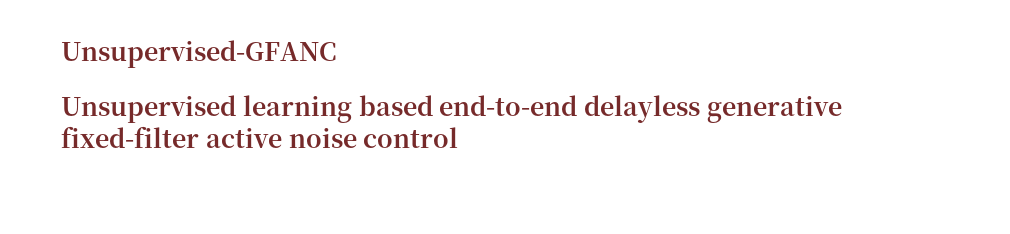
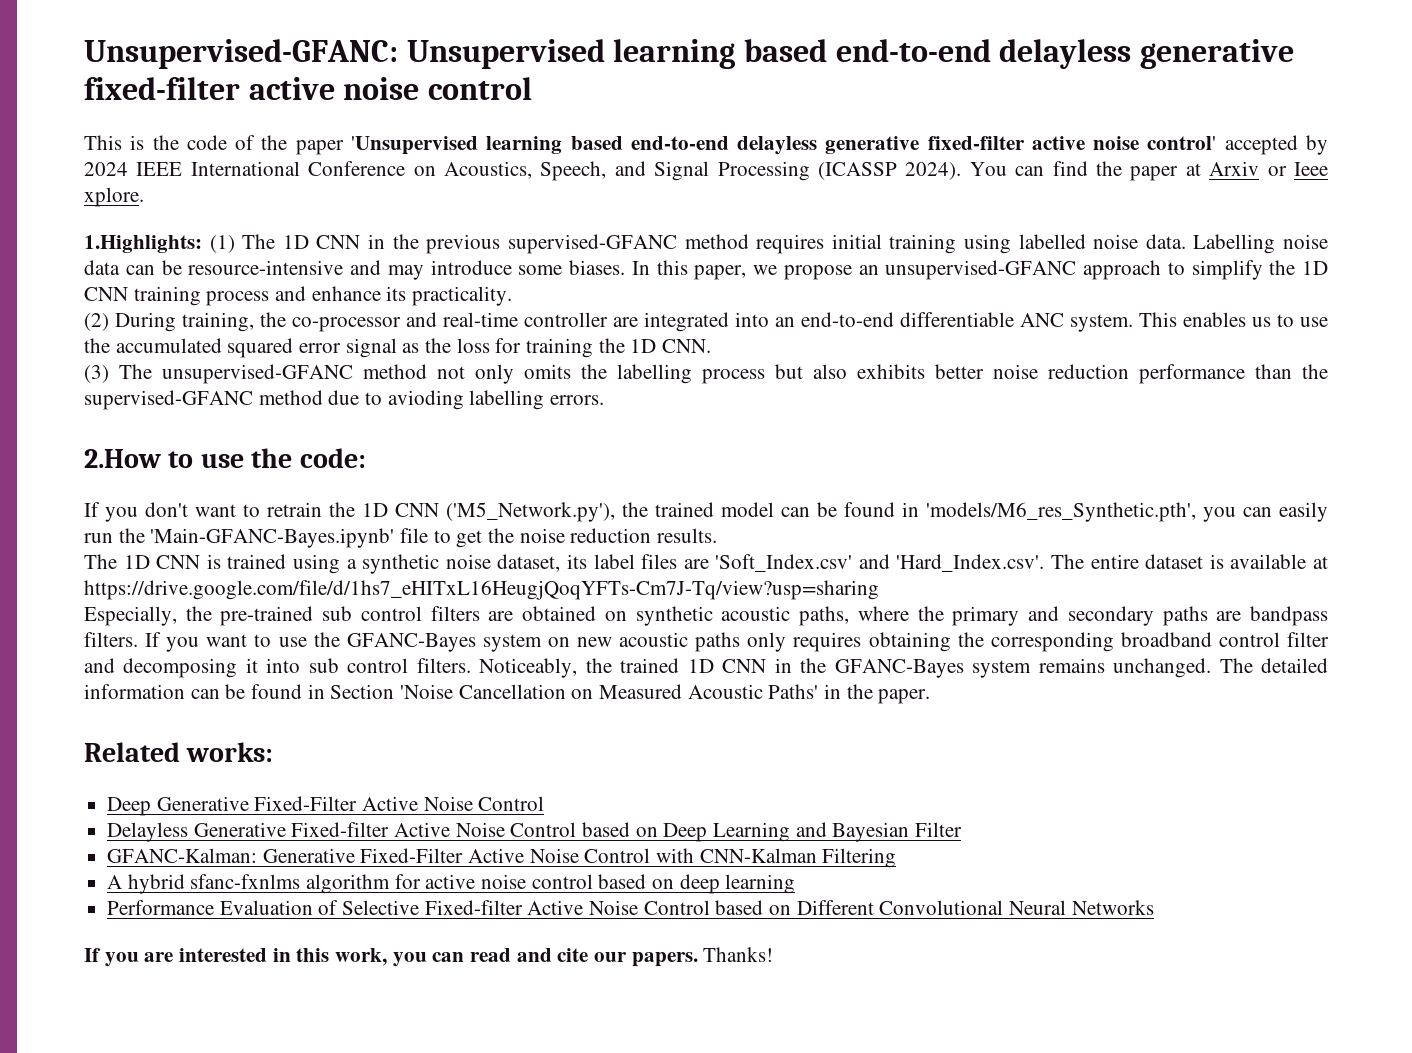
- Unsupervised-GFANC
- Unsupervised learning based end-to-end delayless generative fixed-filter active noise control
+ Unsupervised-GFANC: Unsupervised learning based end-to-end delayless generative fixed-filter active noise control
+ This is the code of the paper 'Unsupervised learning based end-to-end delayless generative fixed-filter active noise control' accepted by 2024 IEEE International Conference on Acoustics, Speech, and Signal Processing (ICASSP 2024). You can find the paper at Arxiv or Ieee xplore.
+ 1.Highlights: (1) The 1D CNN in the previous supervised-GFANC method requires initial training using labelled noise data. Labelling noise data can be resource-intensive and may introduce some biases. In this paper, we propose an unsupervised-GFANC approach to simplify the 1D CNN training process and enhance its practicality.
+ (2) During training, the co-processor and real-time controller are integrated into an end-to-end differentiable ANC system. This enables us to use the accumulated squared error signal as the loss for training the 1D CNN.
+ (3) The unsupervised-GFANC method not only omits the labelling process but also exhibits better noise reduction performance than the supervised-GFANC method due to avioding labelling errors.
+ 2.How to use the code:
+ If you don't want to retrain the 1D CNN ('M5_Network.py'), the trained model can be found in 'models/M6_res_Synthetic.pth', you can easily run the 'Main-GFANC-Bayes.ipynb' file to get the noise reduction results.
+ The 1D CNN is trained using a synthetic noise dataset, its label files are 'Soft_Index.csv' and 'Hard_Index.csv'. The entire dataset is available at https://drive.google.com/file/d/1hs7_eHITxL16HeugjQoqYFTs-Cm7J-Tq/view?usp=sharing
+ Especially, the pre-trained sub control filters are obtained on synthetic acoustic paths, where the primary and secondary paths are bandpass filters. If you want to use the GFANC-Bayes system on new acoustic paths only requires obtaining the corresponding broadband control filter and decomposing it into sub control filters. Noticeably, the trained 1D CNN in the GFANC-Bayes system remains unchanged. The detailed information can be found in Section 'Noise Cancellation on Measured Acoustic Paths' in the paper.
+ Related works:
+ Deep Generative Fixed-Filter Active Noise Control
+ Delayless Generative Fixed-filter Active Noise Control based on Deep Learning and Bayesian Filter
+ GFANC-Kalman: Generative Fixed-Filter Active Noise Control with CNN-Kalman Filtering
+ A hybrid sfanc-fxnlms algorithm for active noise control based on deep learning
+ Performance Evaluation of Selective Fixed-filter Active Noise Control based on Different Convolutional Neural Networks
+ If you are interested in this work, you can read and cite our papers. Thanks!

